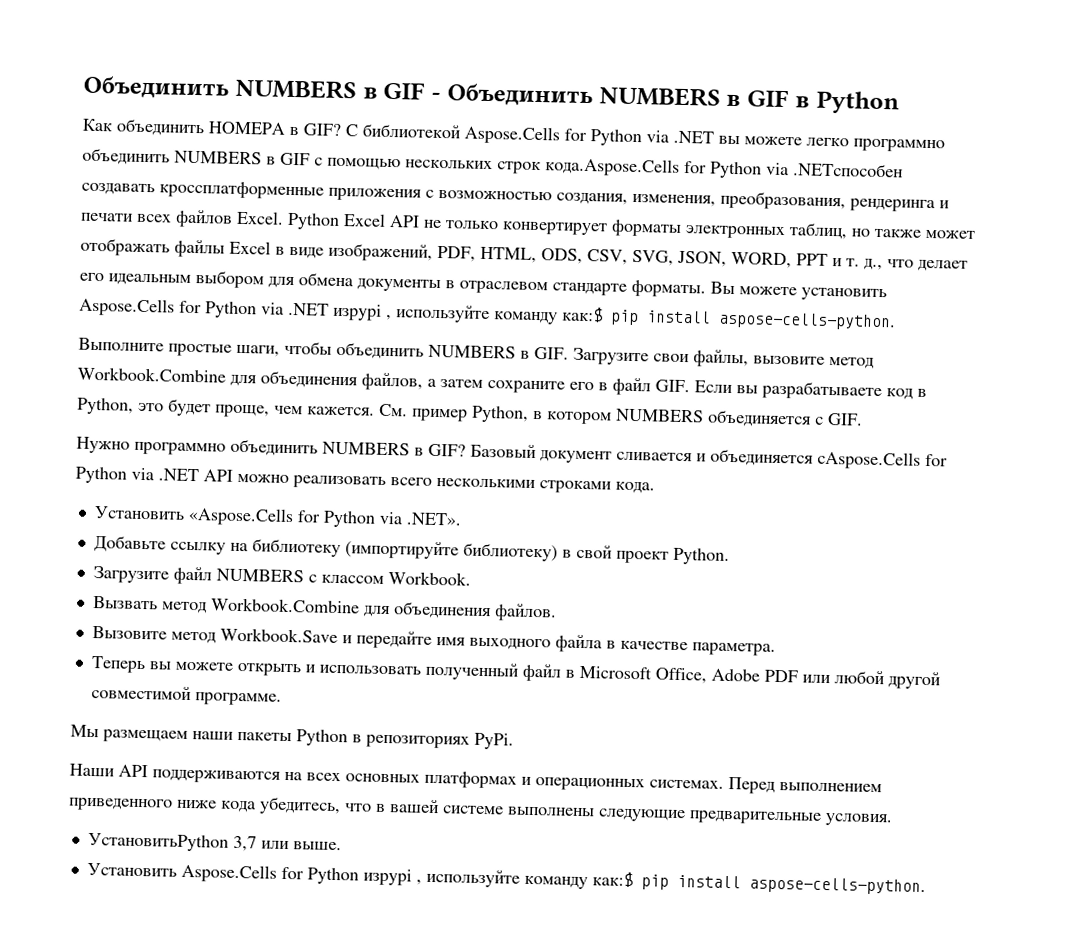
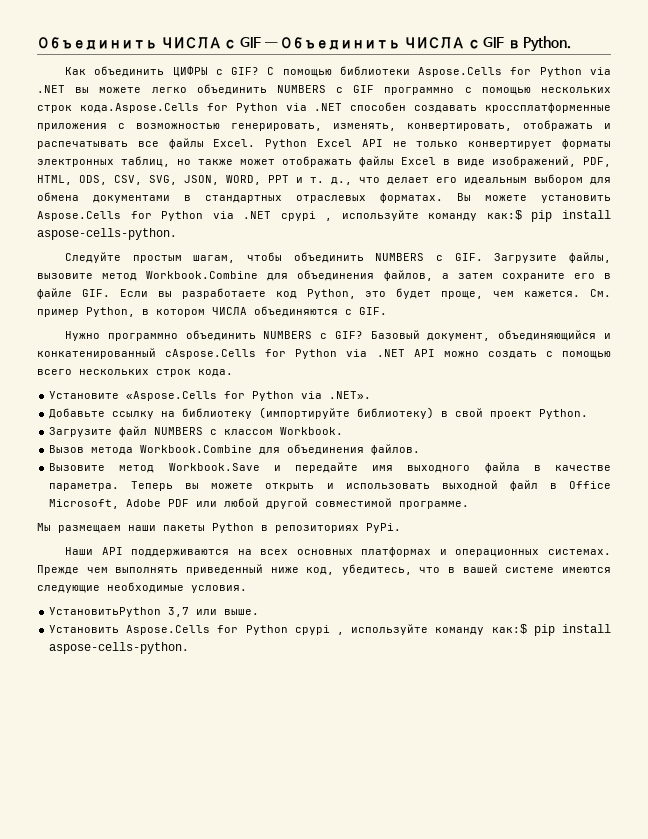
- Объединить NUMBERS в GIF - Объединить NUMBERS в GIF в Python
+ Объединить ЧИСЛА с GIF — Объединить ЧИСЛА с GIF в Python.
- Как объединить НОМЕРА в GIF? С библиотекой Aspose.Cells for Python via .NET вы можете легко программно объединить NUMBERS в GIF с помощью нескольких строк кода.Aspose.Cells for Python via .NETспособен создавать кроссплатформенные приложения с возможностью создания, изменения, преобразования, рендеринга и печати всех файлов Excel.
+ Как объединить ЦИФРЫ с GIF? С помощью библиотеки Aspose.Cells for Python via .NET вы можете легко объединить NUMBERS с GIF программно с помощью нескольких строк кода.Aspose.Cells for Python via .NET способен создавать кроссплатформенные приложения с возможностью генерировать, изменять, конвертировать, отображать и распечатывать все файлы Excel.
- Python Excel API не только конвертирует форматы электронных таблиц, но также может отображать файлы Excel в виде изображений, PDF, HTML, ODS, CSV, SVG, JSON, WORD, PPT и т. д., что делает его идеальным выбором для обмена документы в отраслевом стандарте форматы.
+ Python Excel API не только конвертирует форматы электронных таблиц, но также может отображать файлы Excel в виде изображений, PDF, HTML, ODS, CSV, SVG, JSON, WORD, PPT и т. д., что делает его идеальным выбором для обмена документами в стандартных отраслевых форматах.
- Вы можете установить Aspose.Cells for Python via .NET изpypi , используйте команду как:$ pip install aspose-cells-python.
+ Вы можете установить Aspose.Cells for Python via .NET сpypi , используйте команду как:$ pip install aspose-cells-python.
- Выполните простые шаги, чтобы объединить NUMBERS в GIF. Загрузите свои файлы, вызовите метод Workbook.Combine для объединения файлов, а затем сохраните его в файл GIF. Если вы разрабатываете код в Python, это будет проще, чем кажется.
+ Следуйте простым шагам, чтобы объединить NUMBERS с GIF. Загрузите файлы, вызовите метод Workbook.Combine для объединения файлов, а затем сохраните его в файле GIF. Если вы разработаете код Python, это будет проще, чем кажется.
- См. пример Python, в котором NUMBERS объединяется с GIF.
+ См. пример Python, в котором ЧИСЛА объединяются с GIF.
- Нужно программно объединить NUMBERS в GIF?
+ Нужно программно объединить NUMBERS с GIF?
- Базовый документ сливается и объединяется сAspose.Cells for Python via .NET API можно реализовать всего несколькими строками кода.
+ Базовый документ, объединяющийся и конкатенированный сAspose.Cells for Python via .NET API можно создать с помощью всего нескольких строк кода.
- Установить «Aspose.Cells for Python via .NET».
+ Установите «Aspose.Cells for Python via .NET».
- Вызвать метод Workbook.Combine для объединения файлов.
+ Вызов метода Workbook.Combine для объединения файлов.
- Вызовите метод Workbook.Save и передайте имя выходного файла в качестве параметра.
- Теперь вы можете открыть и использовать полученный файл в Microsoft Office, Adobe PDF или любой другой совместимой программе.
+ Вызовите метод Workbook.Save и передайте имя выходного файла в качестве параметра. Теперь вы можете открыть и использовать выходной файл в Office Microsoft, Adobe PDF или любой другой совместимой программе.
- Перед выполнением приведенного ниже кода убедитесь, что в вашей системе выполнены следующие предварительные условия.
+ Прежде чем выполнять приведенный ниже код, убедитесь, что в вашей системе имеются следующие необходимые условия.
- Установить Aspose.Cells for Python изpypi , используйте команду как:$ pip install aspose-cells-python.
+ Установить Aspose.Cells for Python сpypi , используйте команду как:$ pip install aspose-cells-python.

